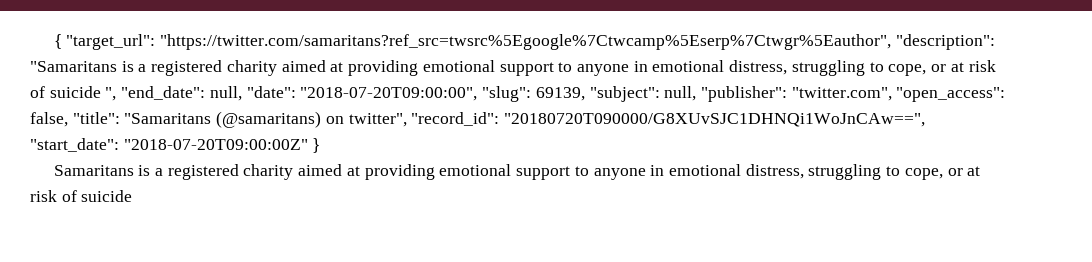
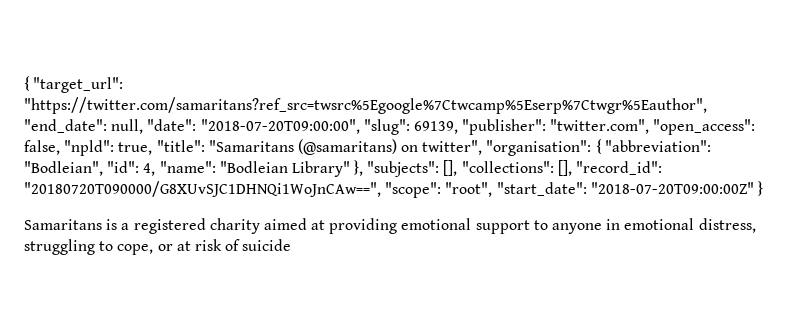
- { "target_url": "https://twitter.com/samaritans?ref_src=twsrc%5Egoogle%7Ctwcamp%5Eserp%7Ctwgr%5Eauthor", "description": "Samaritans is a registered charity aimed at providing emotional support to anyone in emotional distress, struggling to cope, or at risk of suicide ", "end_date": null, "date": "2018-07-20T09:00:00", "slug": 69139, "subject": null, "publisher": "twitter.com", "open_access": false, "title": "Samaritans (@samaritans) on twitter", "record_id": "20180720T090000/G8XUvSJC1DHNQi1WoJnCAw==", "start_date": "2018-07-20T09:00:00Z" }
+ { "target_url": "https://twitter.com/samaritans?ref_src=twsrc%5Egoogle%7Ctwcamp%5Eserp%7Ctwgr%5Eauthor", "end_date": null, "date": "2018-07-20T09:00:00", "slug": 69139, "publisher": "twitter.com", "open_access": false, "npld": true, "title": "Samaritans (@samaritans) on twitter", "organisation": { "abbreviation": "Bodleian", "id": 4, "name": "Bodleian Library" }, "subjects": [], "collections": [], "record_id": "20180720T090000/G8XUvSJC1DHNQi1WoJnCAw==", "scope": "root", "start_date": "2018-07-20T09:00:00Z" }

